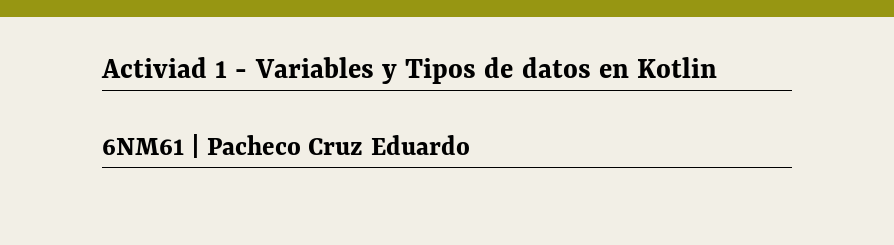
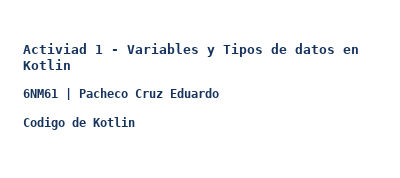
+ Codigo de Kotlin

